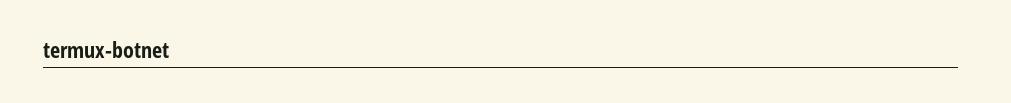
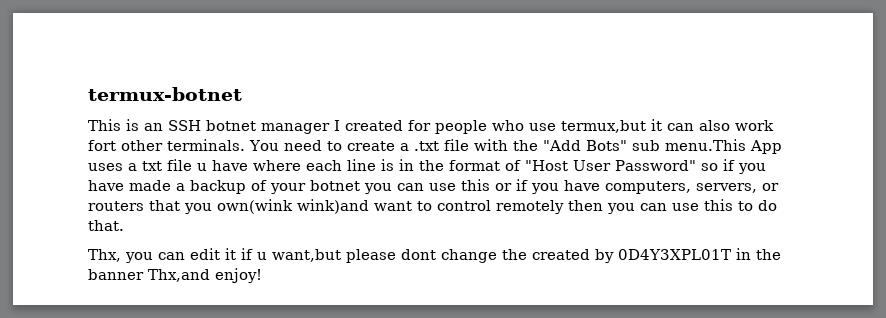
+ This is an SSH botnet manager I created for people who use termux,but it can also work fort other terminals. You need to create a .txt file with the "Add Bots" sub menu.This App uses a txt file u have where each line is in the format of "Host User Password" so if you have made a backup of your botnet you can use this or if you have computers, servers, or routers that you own(wink wink)and want to control remotely then you can use this to do that.
+ Thx, you can edit it if u want,but please dont change the created by 0D4Y3XPL01T in the banner Thx,and enjoy!

